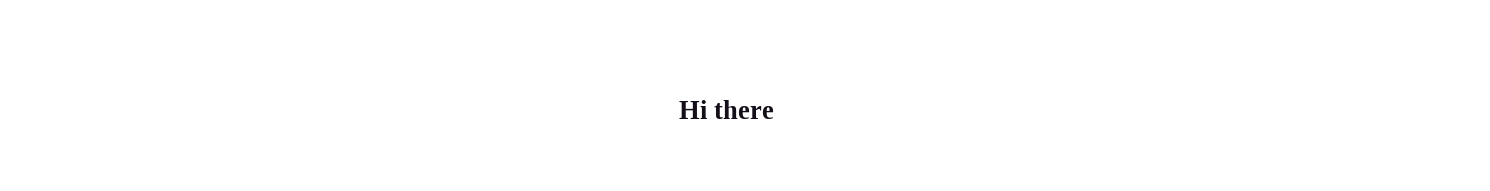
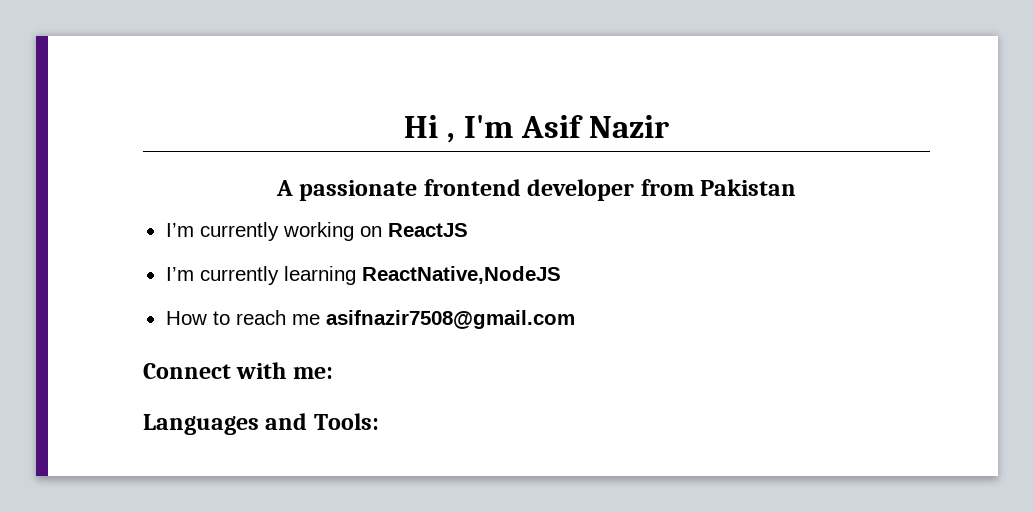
- Hi there
+ Hi , I'm Asif Nazir
+ A passionate frontend developer from Pakistan
+ I’m currently working on ReactJS
+ I’m currently learning ReactNative,NodeJS
+ How to reach me asifnazir7508@gmail.com
+ Connect with me:
+ Languages and Tools:

